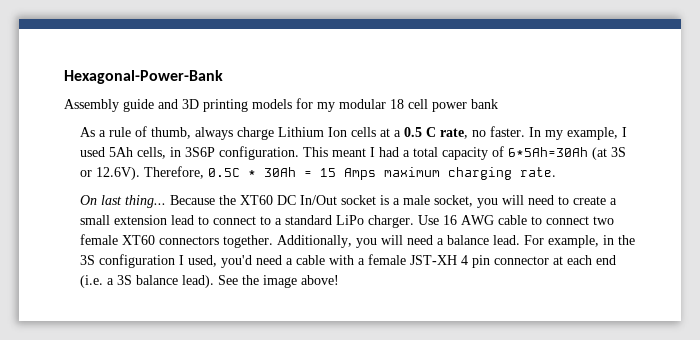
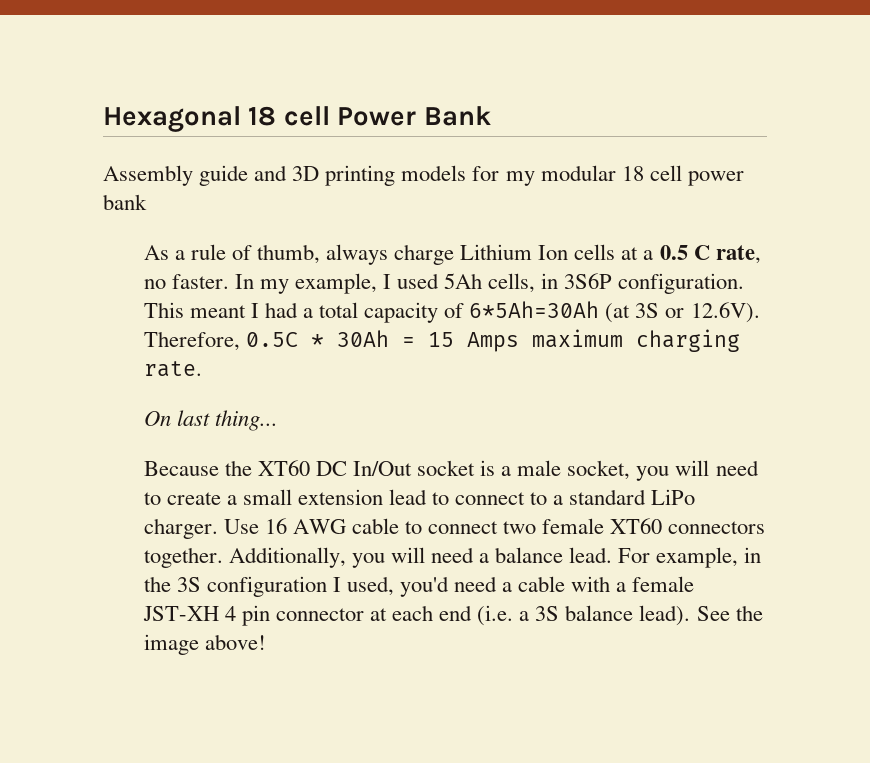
- Hexagonal-Power-Bank
+ Hexagonal 18 cell Power Bank
- On last thing... Because the XT60 DC In/Out socket is a male socket, you will need to create a small extension lead to connect to a standard LiPo charger.
+ On last thing...
+ Because the XT60 DC In/Out socket is a male socket, you will need to create a small extension lead to connect to a standard LiPo charger.

